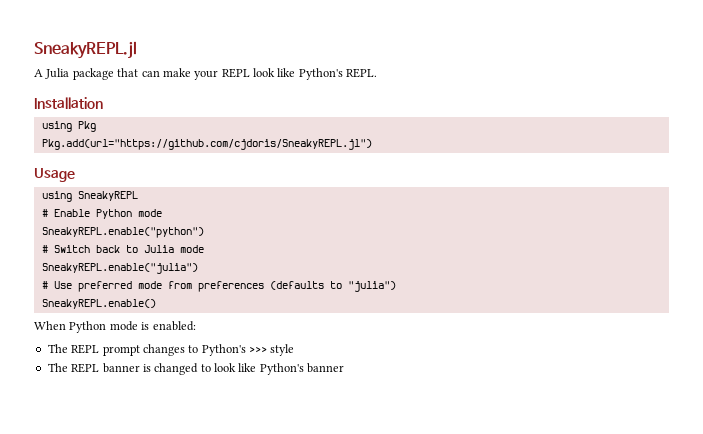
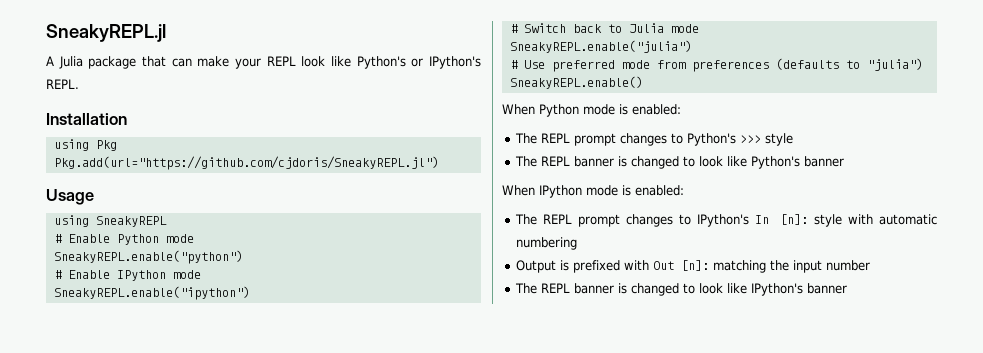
- A Julia package that can make your REPL look like Python's REPL.
+ A Julia package that can make your REPL look like Python's or IPython's REPL.
+ # Enable IPython mode
+ SneakyREPL.enable("ipython")
+ When IPython mode is enabled:
+ The REPL prompt changes to IPython's In [n]: style with automatic numbering
+ Output is prefixed with Out [n]: matching the input number
+ The REPL banner is changed to look like IPython's banner

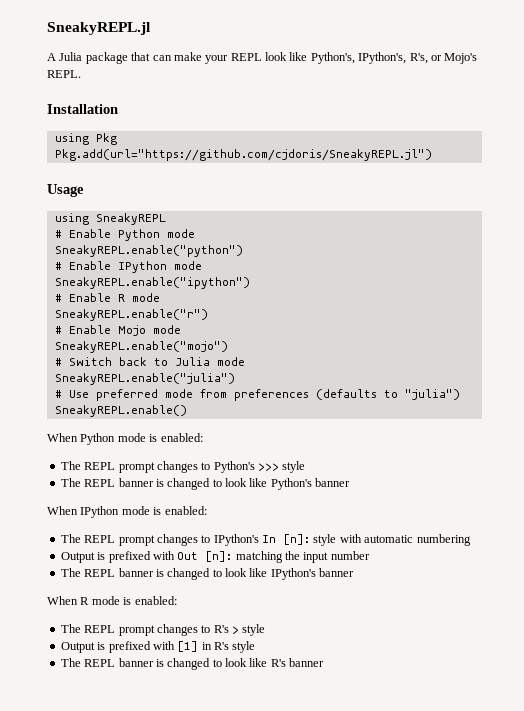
- A Julia package that can make your REPL look like Python's or IPython's REPL.
+ A Julia package that can make your REPL look like Python's, IPython's, R's, or Mojo's REPL.
+ # Enable R mode
+ SneakyREPL.enable("r")
+ # Enable Mojo mode
+ SneakyREPL.enable("mojo")
+ When R mode is enabled:
+ The REPL prompt changes to R's > style
+ Output is prefixed with [1] in R's style
+ The REPL banner is changed to look like R's banner

